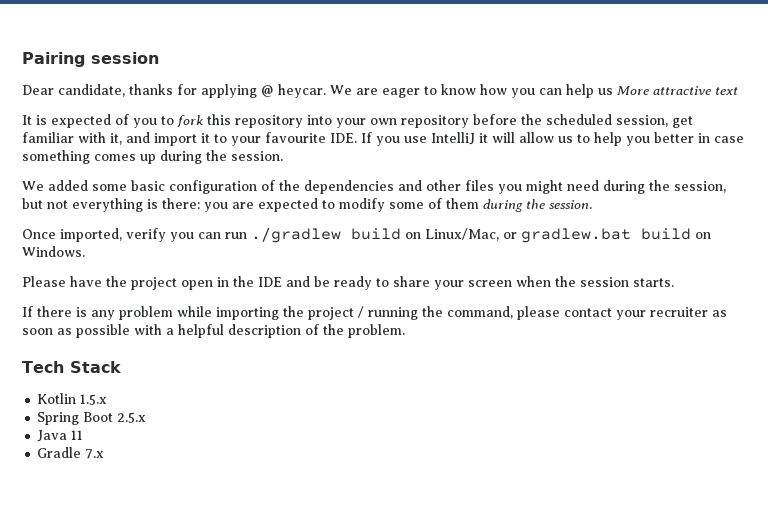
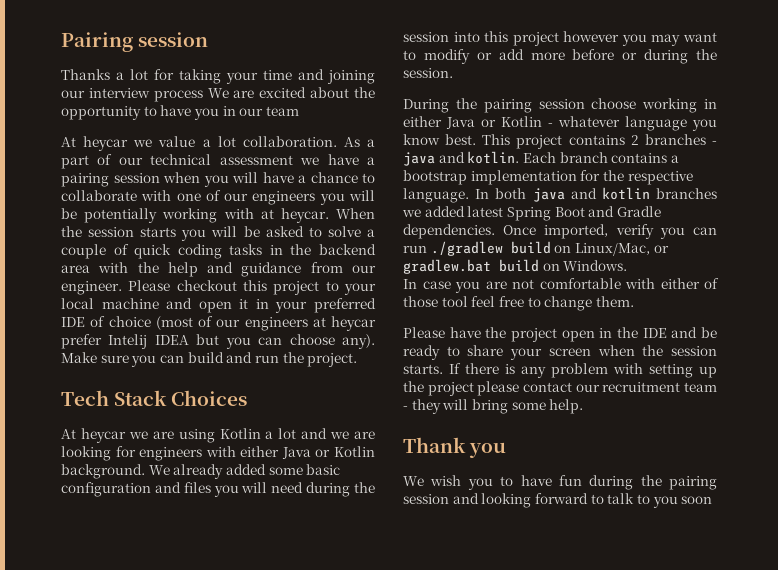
- Dear candidate, thanks for applying @ heycar. We are eager to know how you can help us More attractive text
- It is expected of you to fork this repository into your own repository before the scheduled session, get familiar with it, and import it to your favourite IDE. If you use IntelliJ it will allow us to help you better in case something comes up during the session.
- We added some basic configuration of the dependencies and other files you might need during the session, but not everything is there: you are expected to modify some of them during the session.
- Once imported, verify you can run ./gradlew build on Linux/Mac, or gradlew.bat build on Windows.
+ Thanks a lot for taking your time and joining our interview process We are excited about the opportunity to have you in our team
+ At heycar we value a lot collaboration. As a part of our technical assessment we have a pairing session when you will have a chance to collaborate with one of our engineers you will be potentially working with at heycar. When the session starts you will be asked to solve a couple of quick coding tasks in the backend area with the help and guidance from our engineer. Please checkout this project to your local machine and open it in your preferred IDE of choice (most of our engineers at heycar prefer Intelij IDEA but you can choose any). Make sure you can build and run the project.
+ Tech Stack Choices
+ At heycar we are using Kotlin a lot and we are looking for engineers with either Java or Kotlin background. We already added some basic configuration and files you will need during the session into this project however you may want to modify or add more before or during the session.
+ During the pairing session choose working in either Java or Kotlin - whatever language you know best. This project contains 2 branches - java and kotlin. Each branch contains a bootstrap implementation for the respective language. In both java and kotlin branches we added latest Spring Boot and Gradle dependencies. Once imported, verify you can run ./gradlew build on Linux/Mac, or gradlew.bat build on Windows.
+ In case you are not comfortable with either of those tool feel free to change them.
- Please have the project open in the IDE and be ready to share your screen when the session starts.
- If there is any problem while importing the project / running the command, please contact your recruiter as soon as possible with a helpful description of the problem.
- Tech Stack
- Kotlin 1.5.x
- Spring Boot 2.5.x
- Java 11
- Gradle 7.x
+ Please have the project open in the IDE and be ready to share your screen when the session starts. If there is any problem with setting up the project please contact our recruitment team - they will bring some help.
+ Thank you
+ We wish you to have fun during the pairing session and looking forward to talk to you soon

